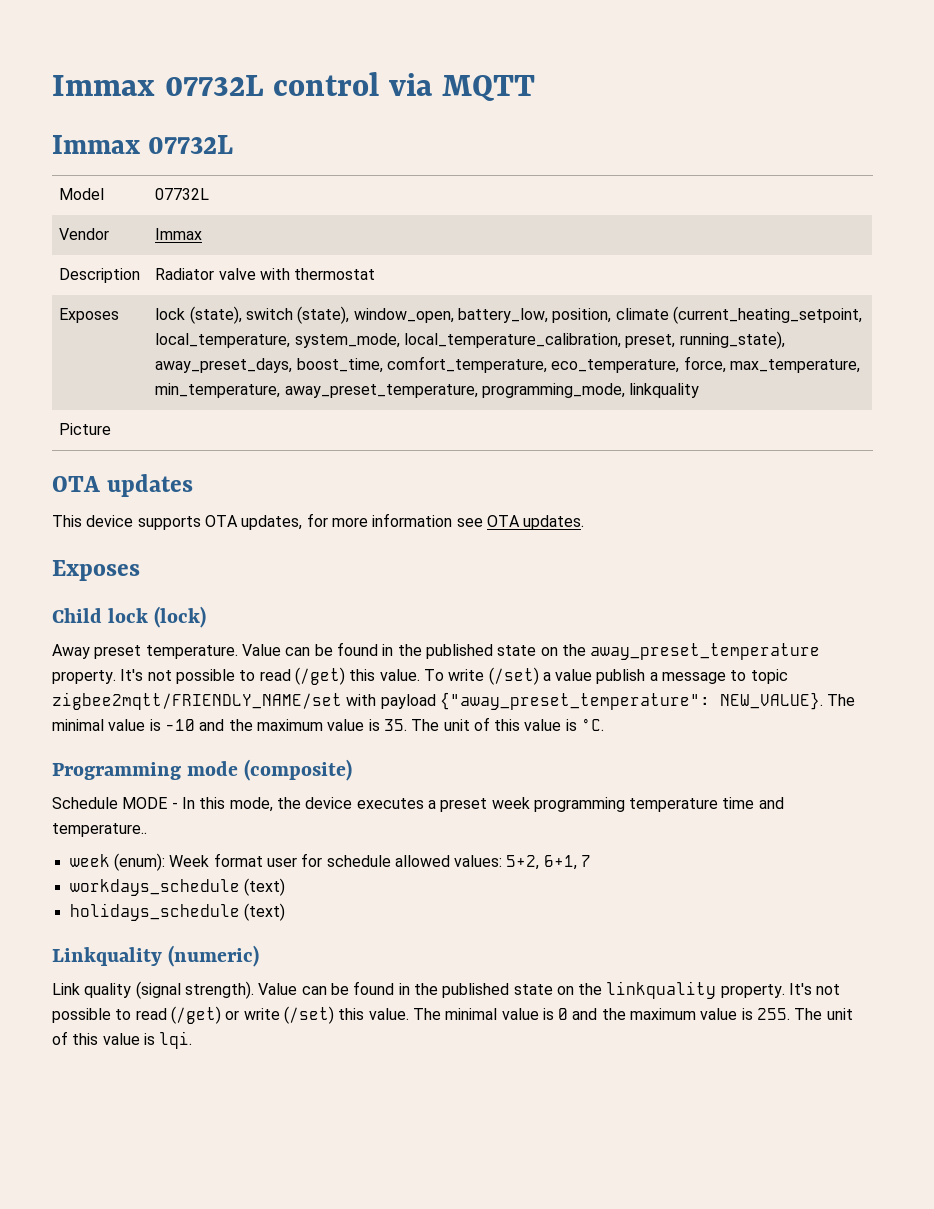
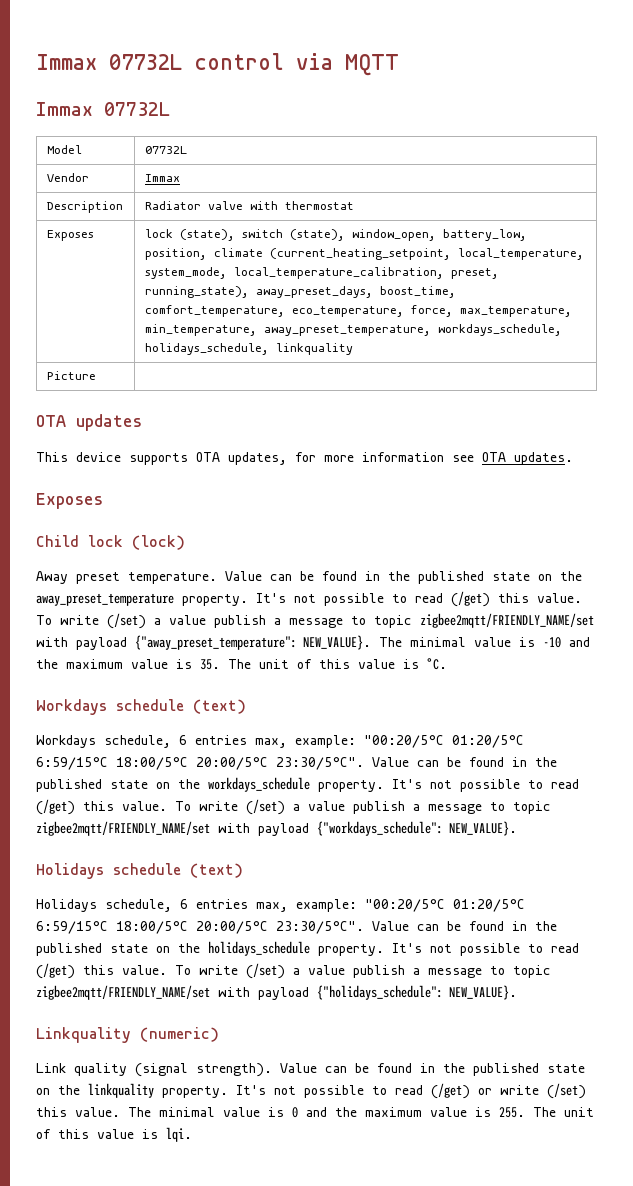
- Exposes | lock (state), switch (state), window_open, battery_low, position, climate (current_heating_setpoint, local_temperature, system_mode, local_temperature_calibration, preset, running_state), away_preset_days, boost_time, comfort_temperature, eco_temperature, force, max_temperature, min_temperature, away_preset_temperature, programming_mode, linkquality
+ Exposes | lock (state), switch (state), window_open, battery_low, position, climate (current_heating_setpoint, local_temperature, system_mode, local_temperature_calibration, preset, running_state), away_preset_days, boost_time, comfort_temperature, eco_temperature, force, max_temperature, min_temperature, away_preset_temperature, workdays_schedule, holidays_schedule, linkquality
- Programming mode (composite)
- Schedule MODE - In this mode, the device executes a preset week programming temperature time and temperature..
- week (enum): Week format user for schedule allowed values: 5+2, 6+1, 7
- workdays_schedule (text)
- holidays_schedule (text)
+ Workdays schedule (text)
+ Workdays schedule, 6 entries max, example: "00:20/5°C 01:20/5°C 6:59/15°C 18:00/5°C 20:00/5°C 23:30/5°C". Value can be found in the published state on the workdays_schedule property. It's not possible to read (/get) this value. To write (/set) a value publish a message to topic zigbee2mqtt/FRIENDLY_NAME/set with payload {"workdays_schedule": NEW_VALUE}.
+ Holidays schedule (text)
+ Holidays schedule, 6 entries max, example: "00:20/5°C 01:20/5°C 6:59/15°C 18:00/5°C 20:00/5°C 23:30/5°C". Value can be found in the published state on the holidays_schedule property. It's not possible to read (/get) this value. To write (/set) a value publish a message to topic zigbee2mqtt/FRIENDLY_NAME/set with payload {"holidays_schedule": NEW_VALUE}.

